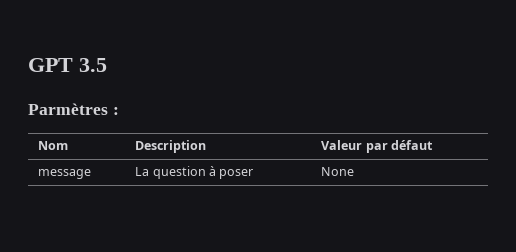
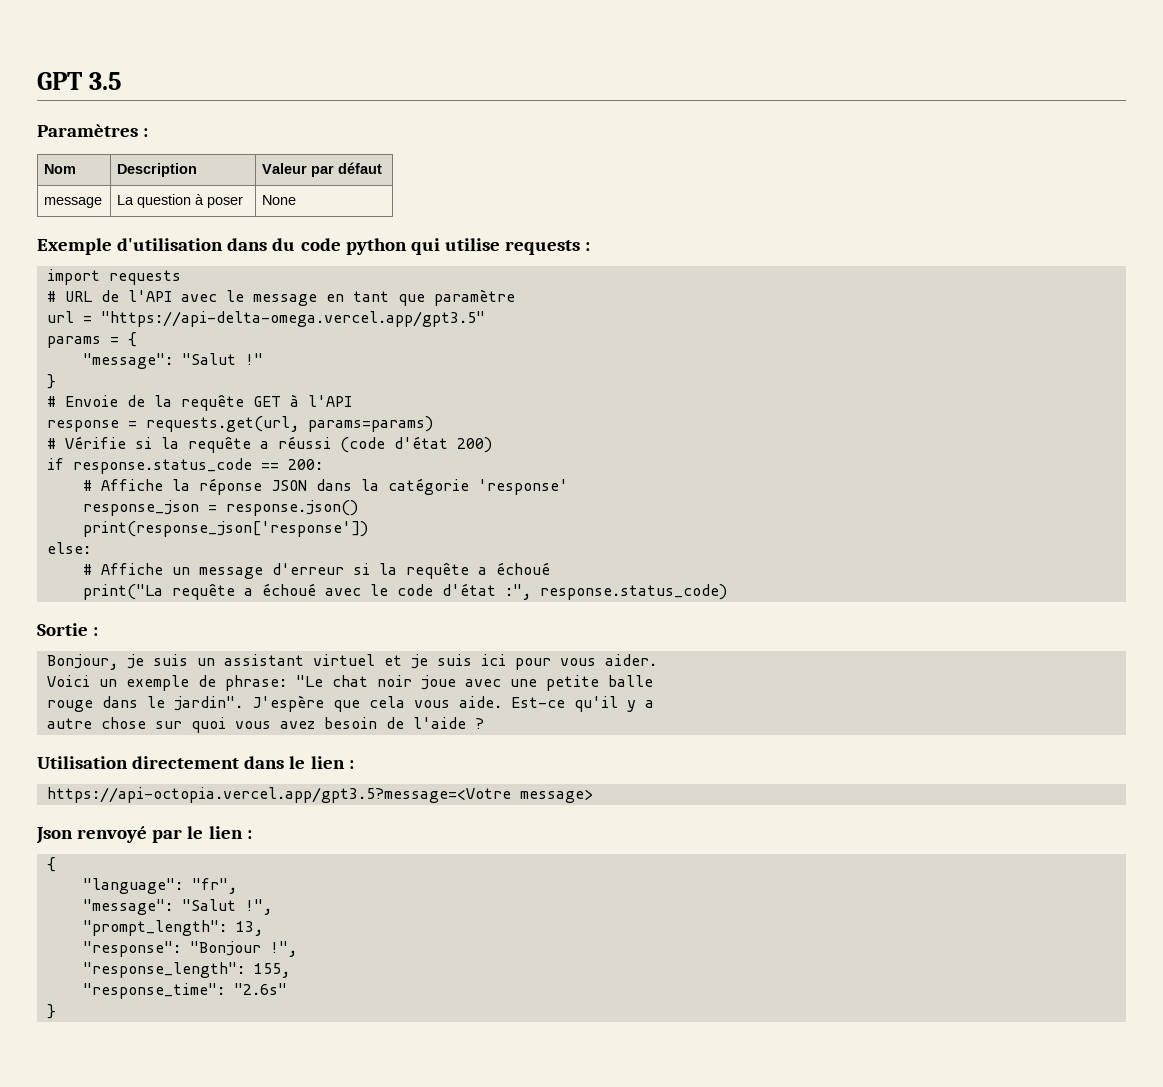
- Parmètres :
+ Paramètres :
+ Exemple d'utilisation dans du code python qui utilise requests :
+ import requests
+ # URL de l'API avec le message en tant que paramètre
+ url = "https://api-delta-omega.vercel.app/gpt3.5"
+ params = {
+ "message": "Salut !"
+ }
+ # Envoie de la requête GET à l'API
+ response = requests.get(url, params=params)
+ # Vérifie si la requête a réussi (code d'état 200)
+ if response.status_code == 200:
+ # Affiche la réponse JSON dans la catégorie 'response'
+ response_json = response.json()
+ print(response_json['response'])
+ else:
+ # Affiche un message d'erreur si la requête a échoué
+ print("La requête a échoué avec le code d'état :", response.status_code)
+ Sortie :
+ Bonjour, je suis un assistant virtuel et je suis ici pour vous aider.
+ Voici un exemple de phrase: "Le chat noir joue avec une petite balle
+ rouge dans le jardin". J'espère que cela vous aide. Est-ce qu'il y a
+ autre chose sur quoi vous avez besoin de l'aide ?
+ Utilisation directement dans le lien :
+ https://api-octopia.vercel.app/gpt3.5?message=<Votre message>
+ Json renvoyé par le lien :
+ {
+ "language": "fr",
+ "message": "Salut !",
+ "prompt_length": 13,
+ "response": "Bonjour !",
+ "response_length": 155,
+ "response_time": "2.6s"
+ }

